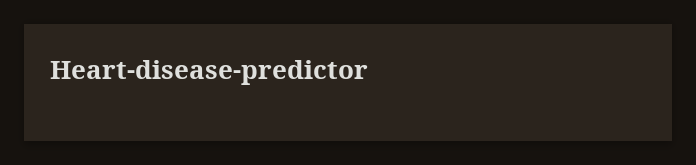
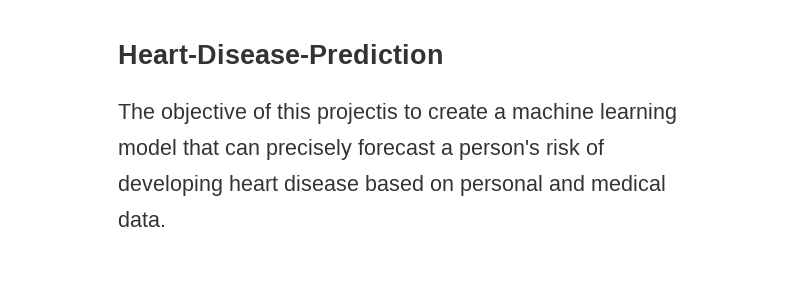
- Heart-disease-predictor
+ Heart-Disease-Prediction
+ The objective of this projectis to create a machine learning model that can precisely forecast a person's risk of developing heart disease based on personal and medical data.

